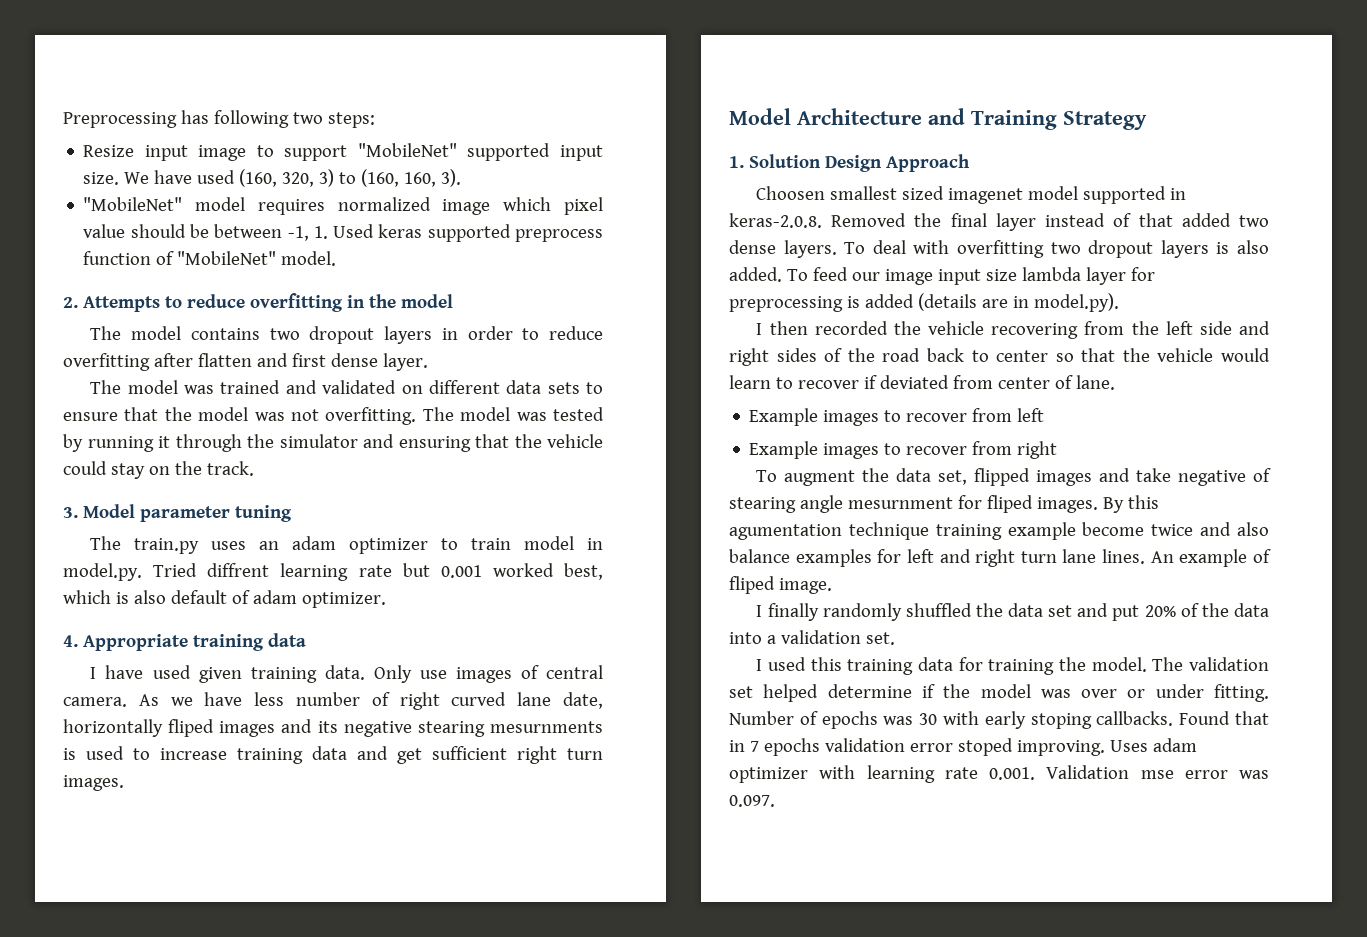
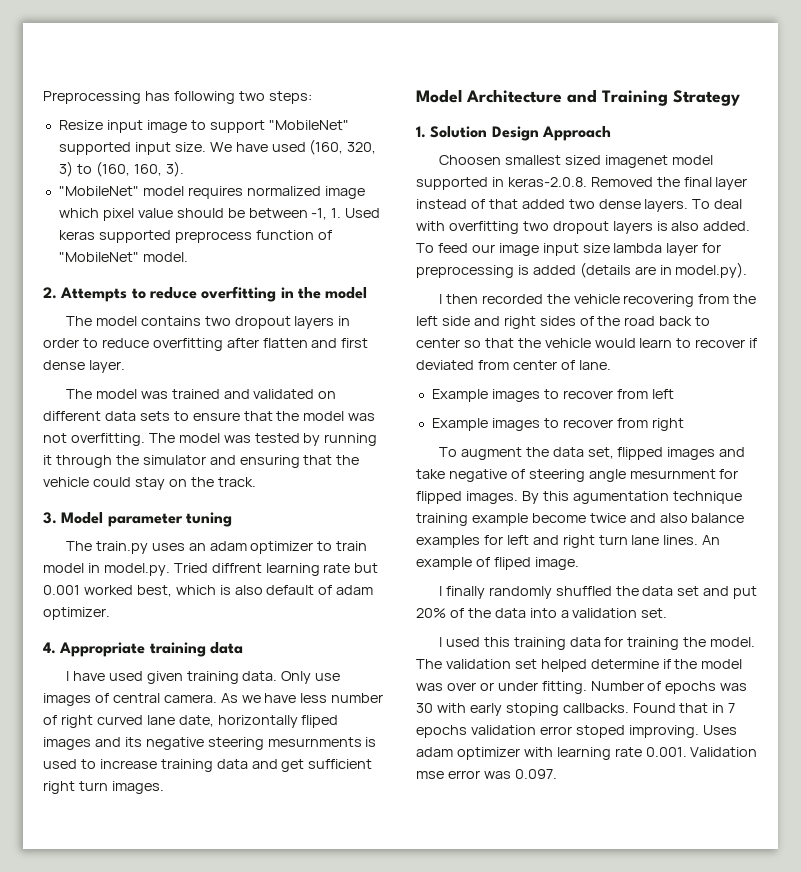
- As we have less number of right curved lane date, horizontally fliped images and its negative stearing mesurnments is used to increase training data and get sufficient right turn images.
+ As we have less number of right curved lane date, horizontally fliped images and its negative steering mesurnments is used to increase training data and get sufficient right turn images.
- To augment the data set, flipped images and take negative of stearing angle mesurnment for fliped images.
+ To augment the data set, flipped images and take negative of steering angle mesurnment for flipped images.

